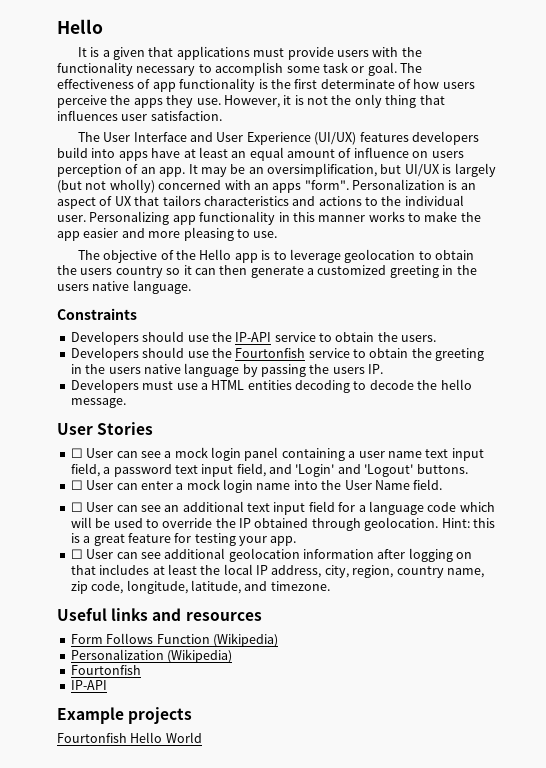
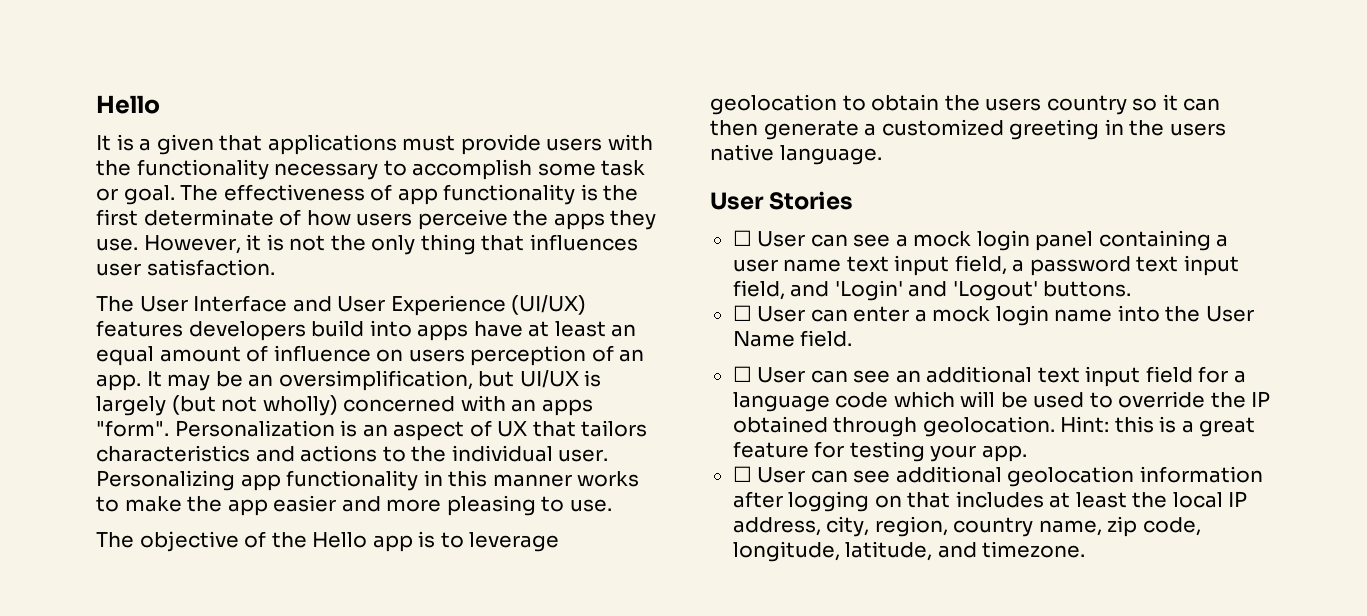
- Constraints
- Developers should use the IP-API service to obtain the users.
- Developers should use the Fourtonfish service to obtain the greeting in the users native language by passing the users IP.
- Developers must use a HTML entities decoding to decode the hello message.
- Useful links and resources
- Form Follows Function (Wikipedia)
- Personalization (Wikipedia)
- Fourtonfish
- IP-API
- Example projects
- Fourtonfish Hello World

